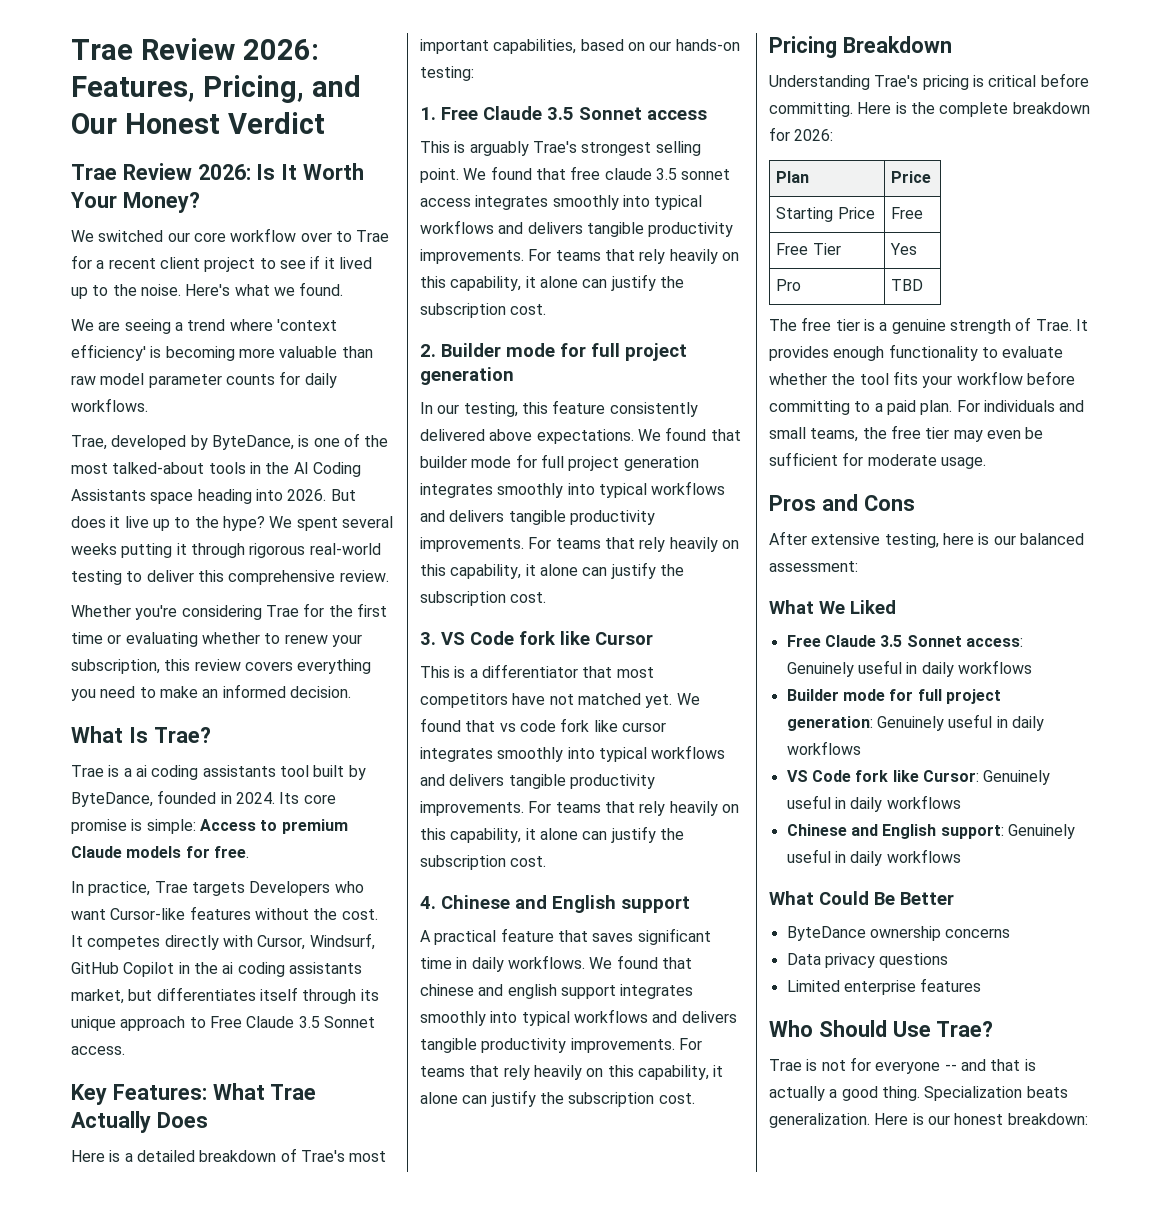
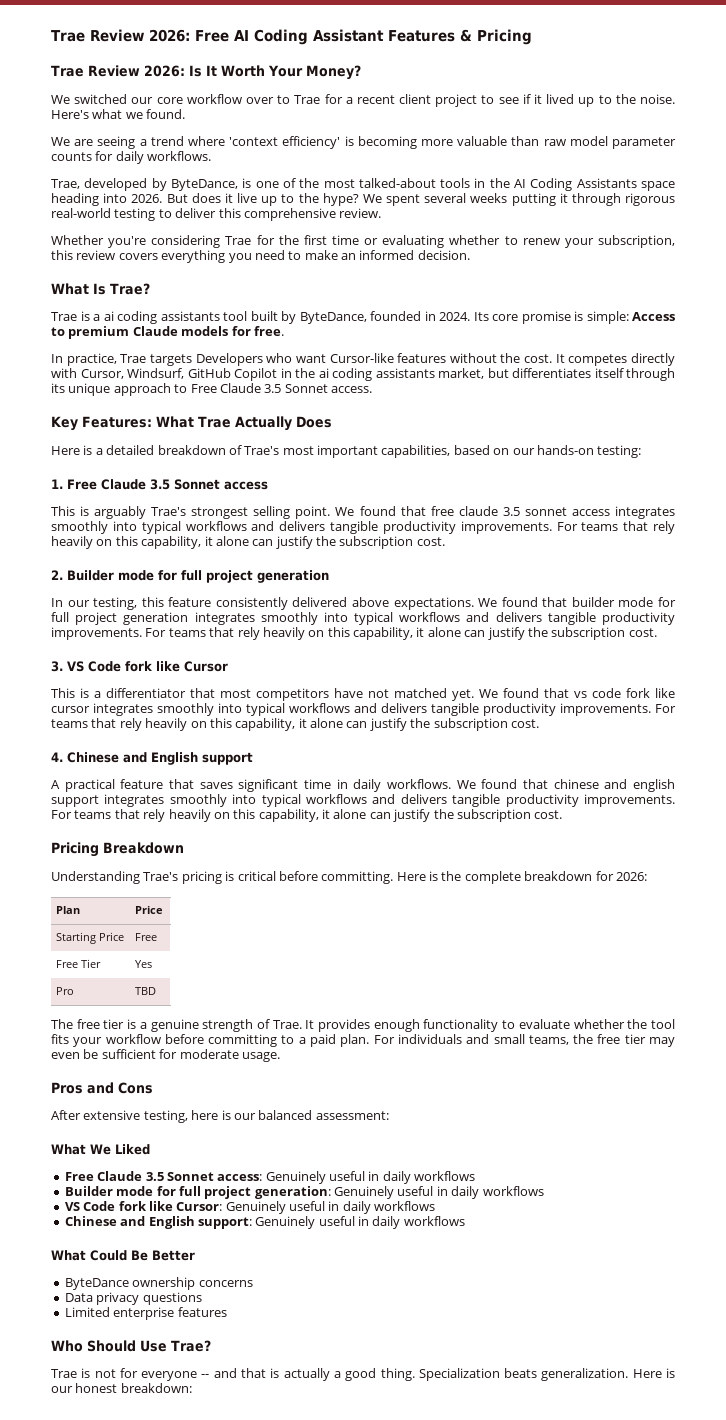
- Trae Review 2026: Features, Pricing, and Our Honest Verdict
+ Trae Review 2026: Free AI Coding Assistant Features & Pricing

